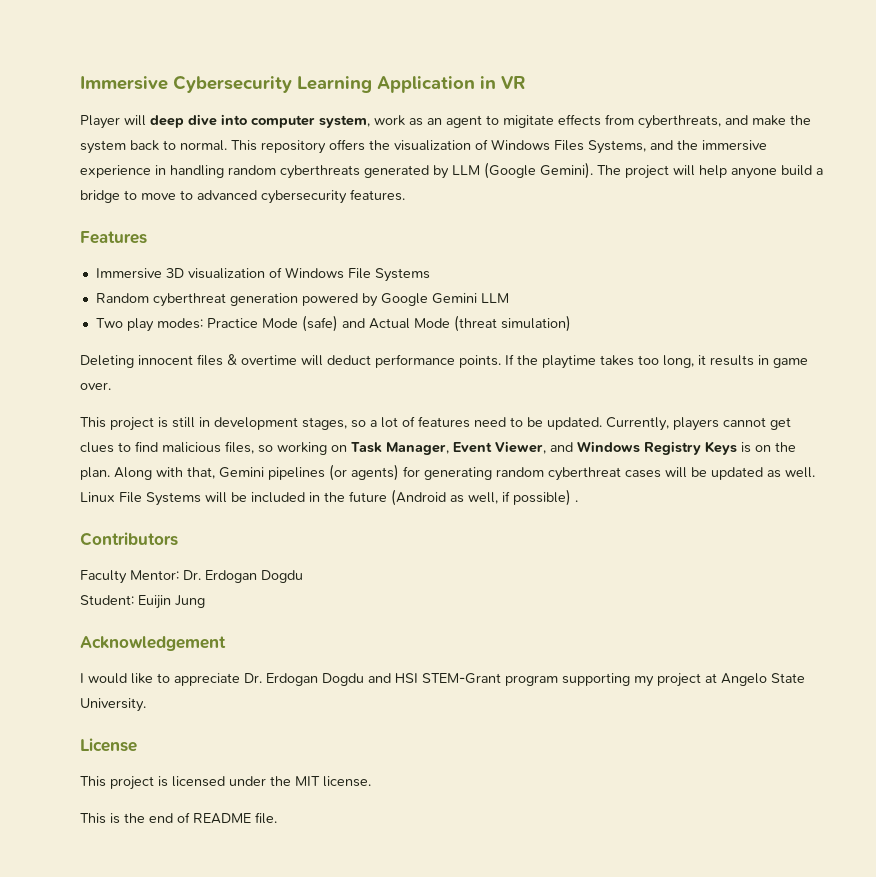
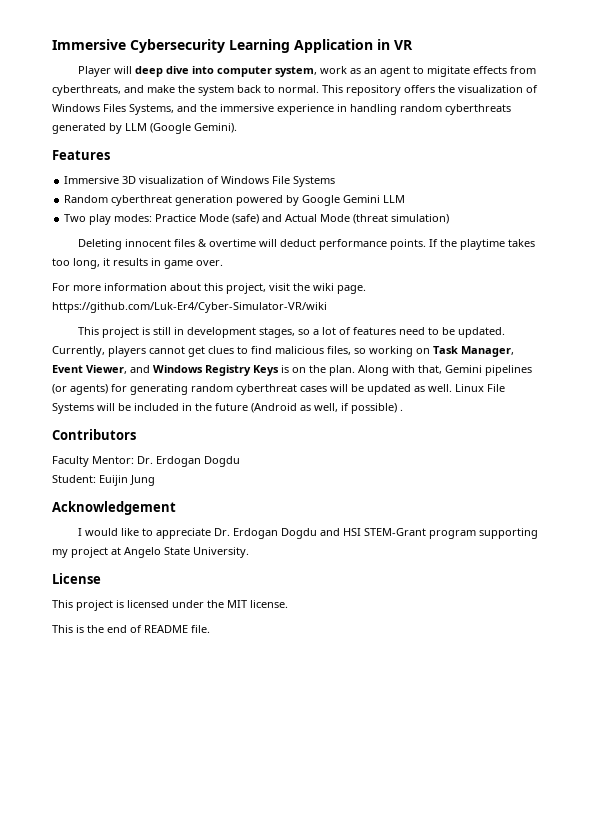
- The project will help anyone build a bridge to move to advanced cybersecurity features.
+ For more information about this project, visit the wiki page. https://github.com/Luk-Er4/Cyber-Simulator-VR/wiki

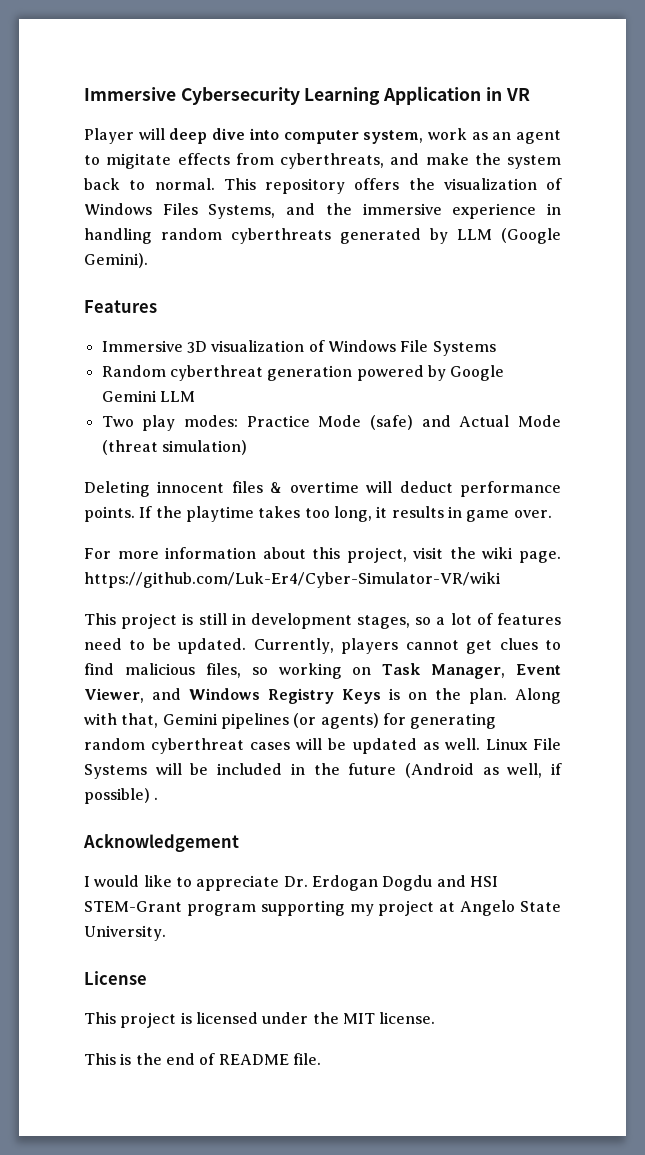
- Contributors
- Faculty Mentor: Dr. Erdogan Dogdu
- Student: Euijin Jung

